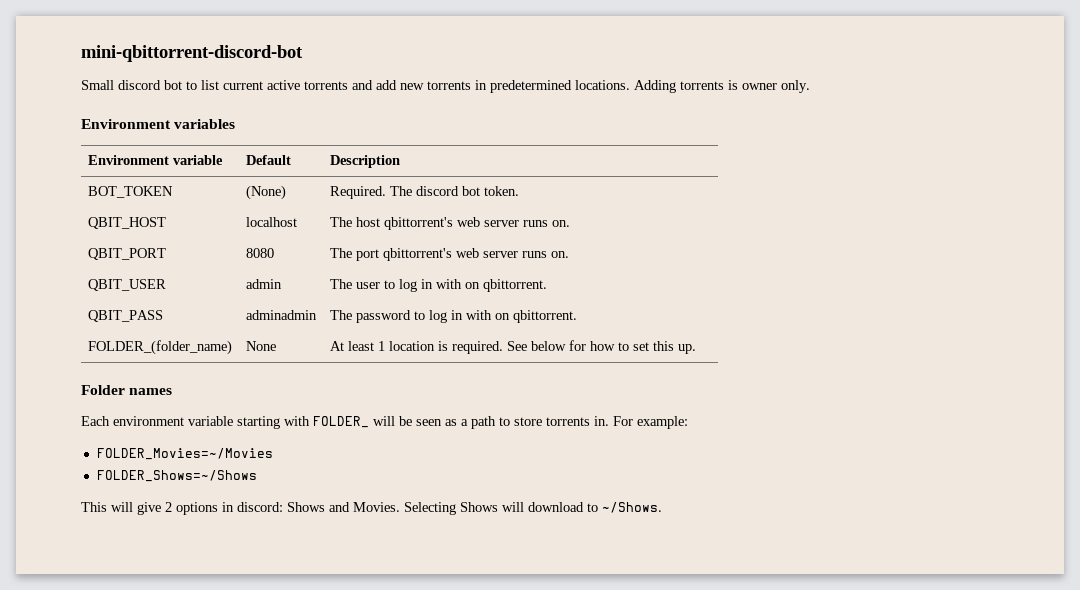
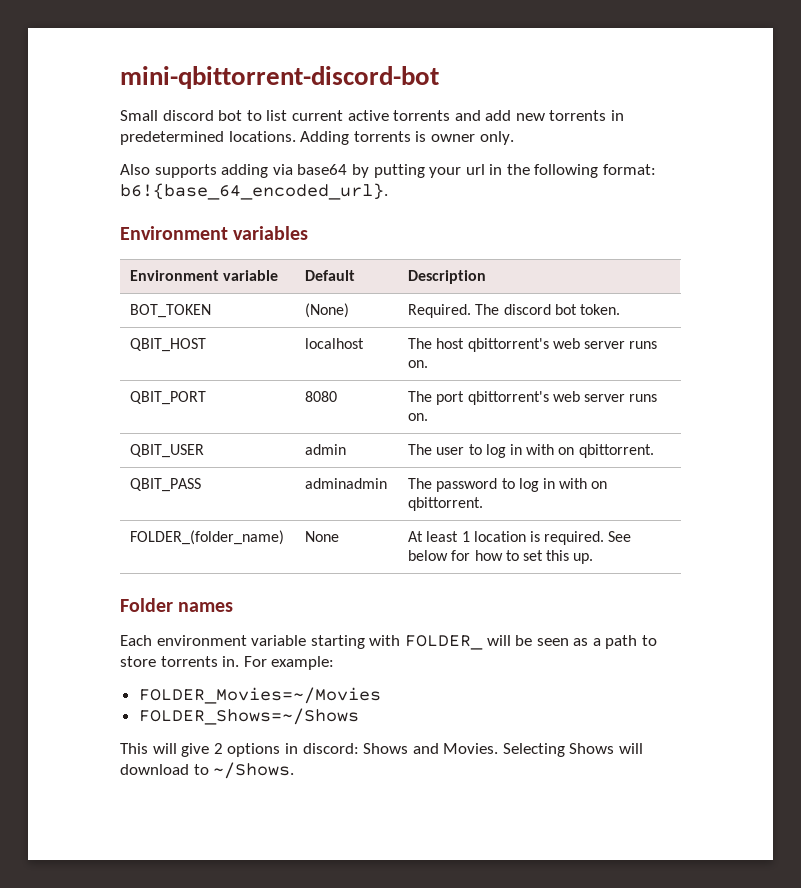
+ Also supports adding via base64 by putting your url in the following format: b6!{base_64_encoded_url}.

